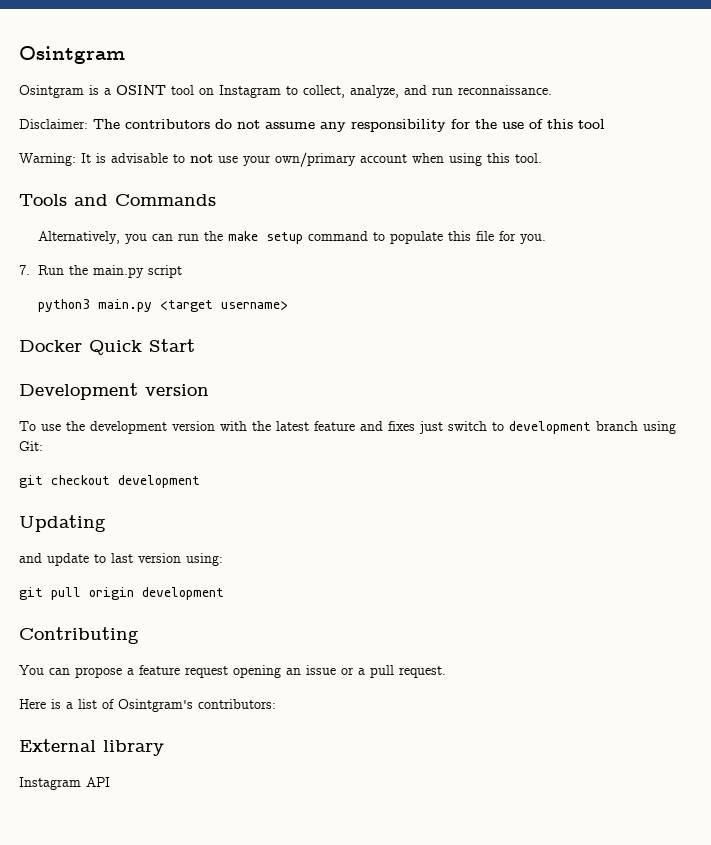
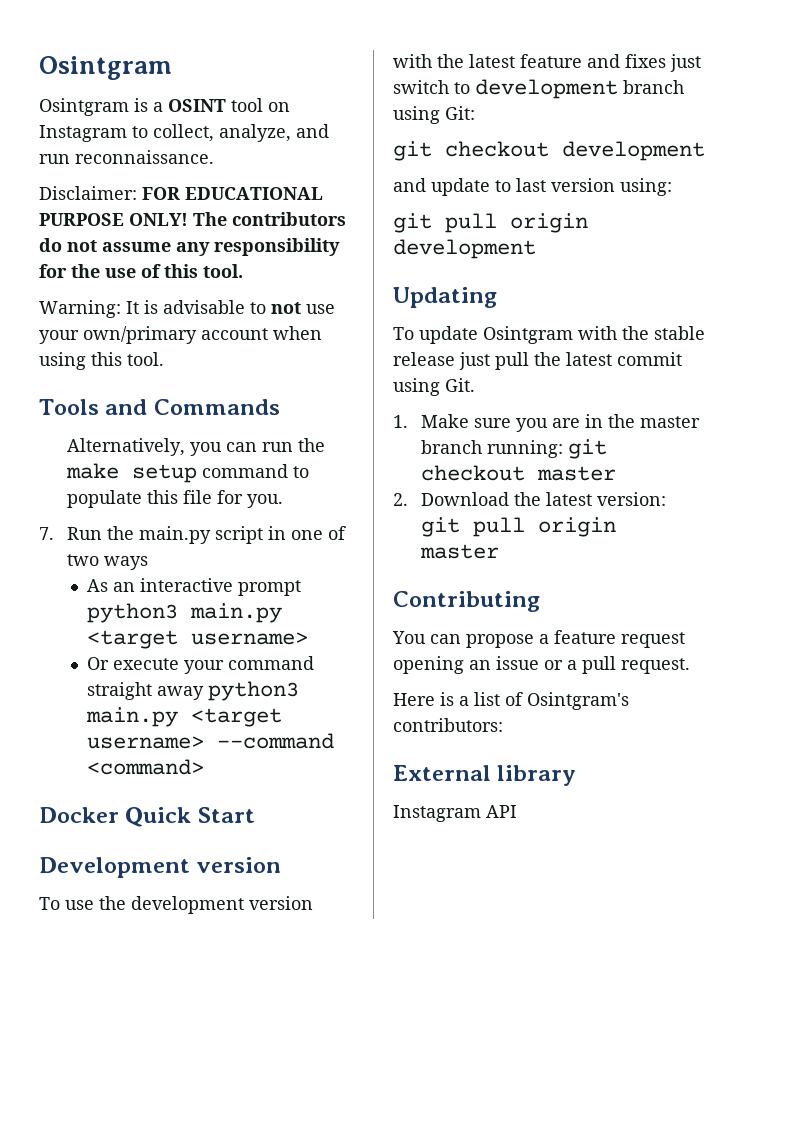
- Disclaimer: The contributors do not assume any responsibility for the use of this tool
+ Disclaimer: FOR EDUCATIONAL PURPOSE ONLY! The contributors do not assume any responsibility for the use of this tool.
- 7. Run the main.py script
- python3 main.py <target username>
+ 7. Run the main.py script in one of two ways
+ As an interactive prompt python3 main.py <target username>
+ Or execute your command straight away python3 main.py <target username> --command <command>
- Updating
+ Updating
+ To update Osintgram with the stable release just pull the latest commit using Git.
+ 1. Make sure you are in the master branch running: git checkout master
+ 2. Download the latest version: git pull origin master

